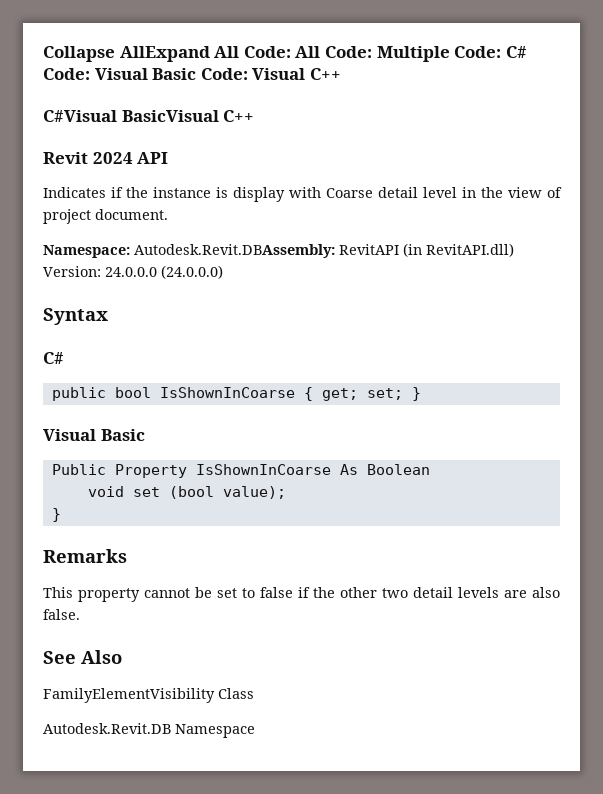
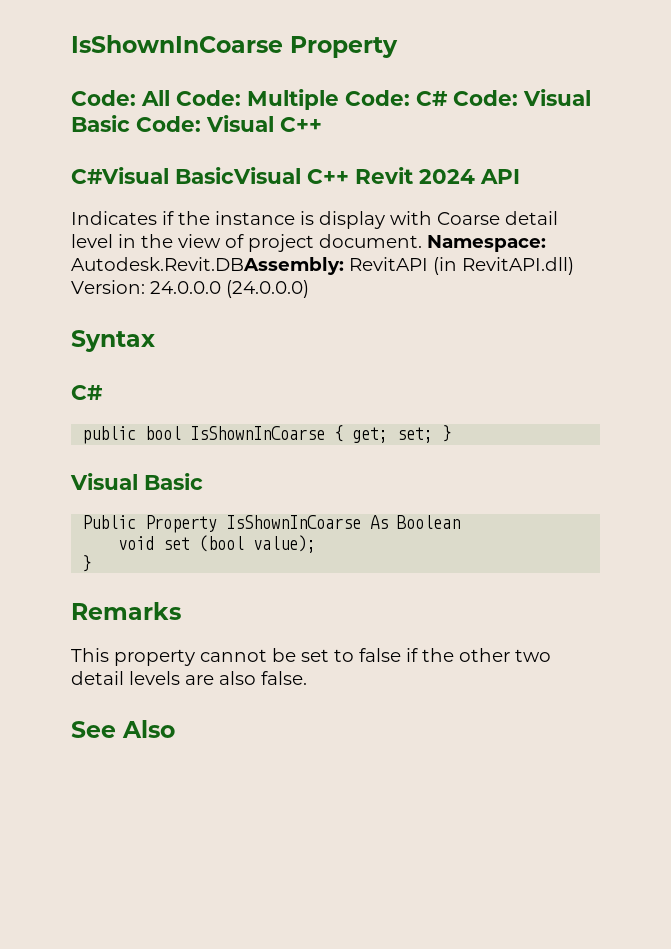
- Collapse AllExpand All Code: All Code: Multiple Code: C# Code: Visual Basic Code: Visual C++
+ IsShownInCoarse Property
+ Code: All Code: Multiple Code: C# Code: Visual Basic Code: Visual C++
- C#Visual BasicVisual C++
- Revit 2024 API
+ C#Visual BasicVisual C++ Revit 2024 API
- Indicates if the instance is display with Coarse detail level in the view of project document.
- Namespace: Autodesk.Revit.DBAssembly: RevitAPI (in RevitAPI.dll) Version: 24.0.0.0 (24.0.0.0)
+ Indicates if the instance is display with Coarse detail level in the view of project document. Namespace: Autodesk.Revit.DBAssembly: RevitAPI (in RevitAPI.dll) Version: 24.0.0.0 (24.0.0.0)
- FamilyElementVisibility Class
- Autodesk.Revit.DB Namespace

